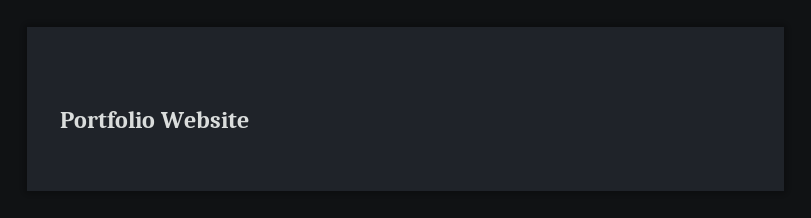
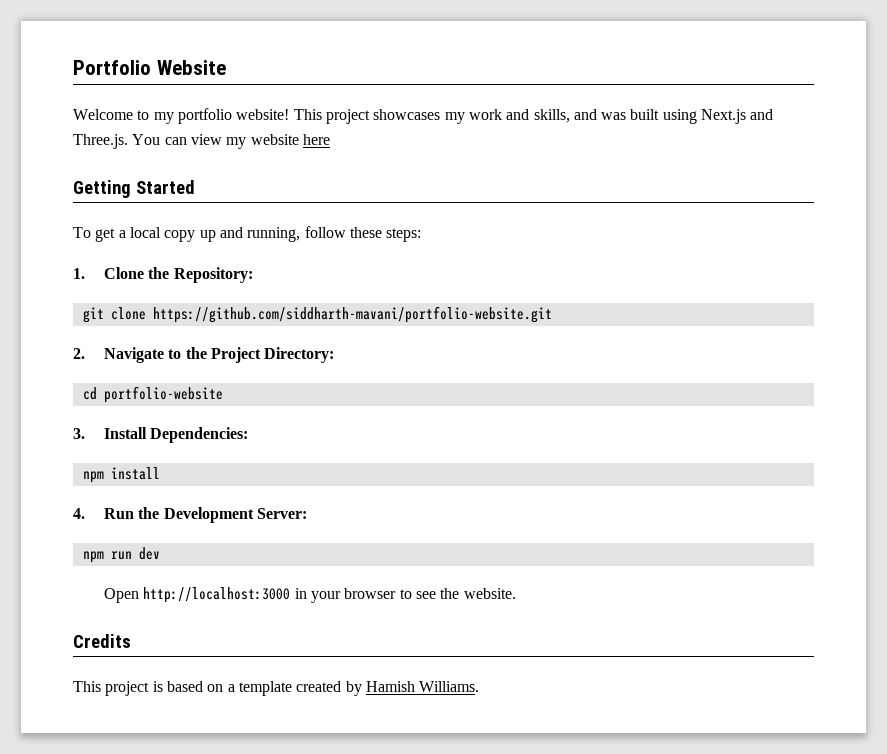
+ Welcome to my portfolio website! This project showcases my work and skills, and was built using Next.js and Three.js. You can view my website here
+ Getting Started
+ To get a local copy up and running, follow these steps:
+ 1. Clone the Repository:
+ git clone https://github.com/siddharth-mavani/portfolio-website.git
+ 2. Navigate to the Project Directory:
+ cd portfolio-website
+ 3. Install Dependencies:
+ npm install
+ 4. Run the Development Server:
+ npm run dev
+ Open http://localhost:3000 in your browser to see the website.
+ Credits
+ This project is based on a template created by Hamish Williams.

